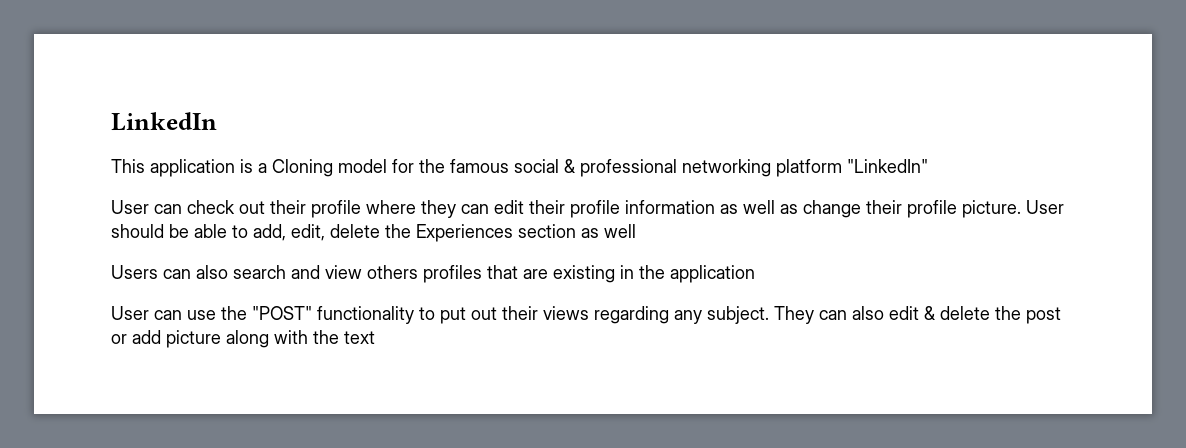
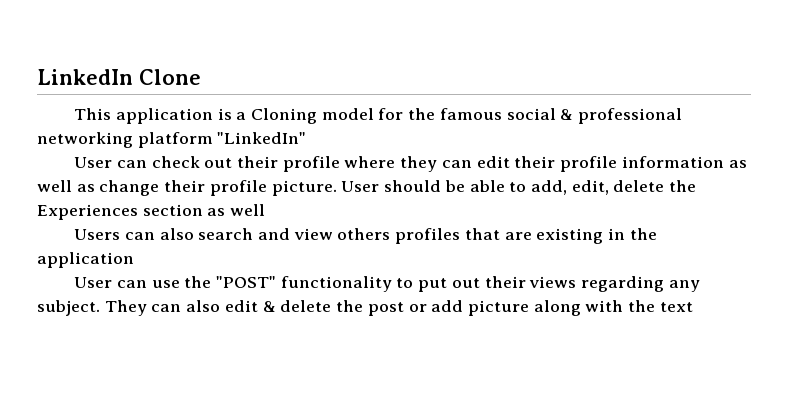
- LinkedIn
+ LinkedIn Clone

